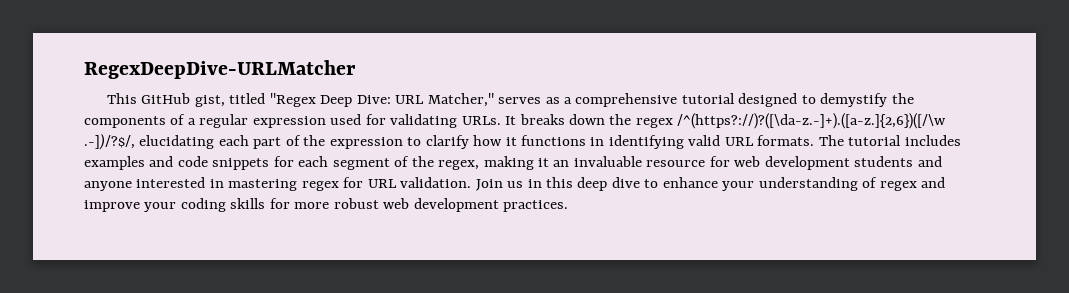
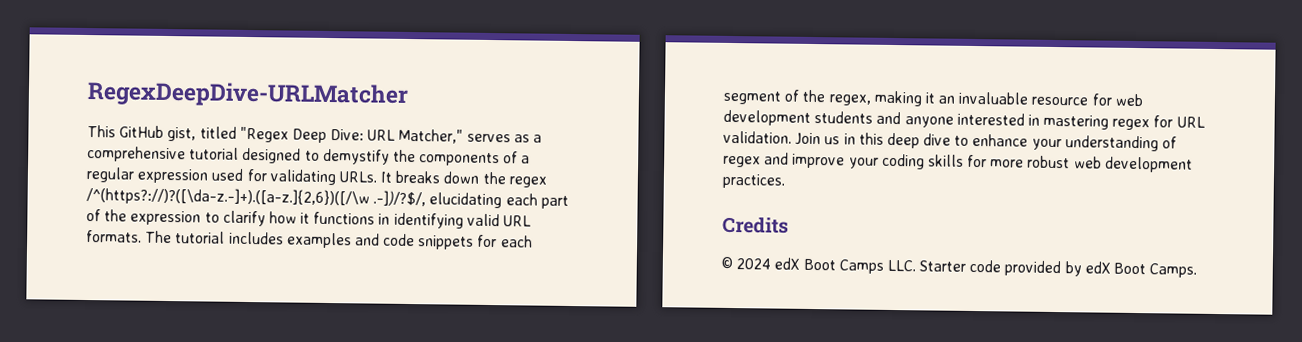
+ Credits
+ © 2024 edX Boot Camps LLC. Starter code provided by edX Boot Camps.

